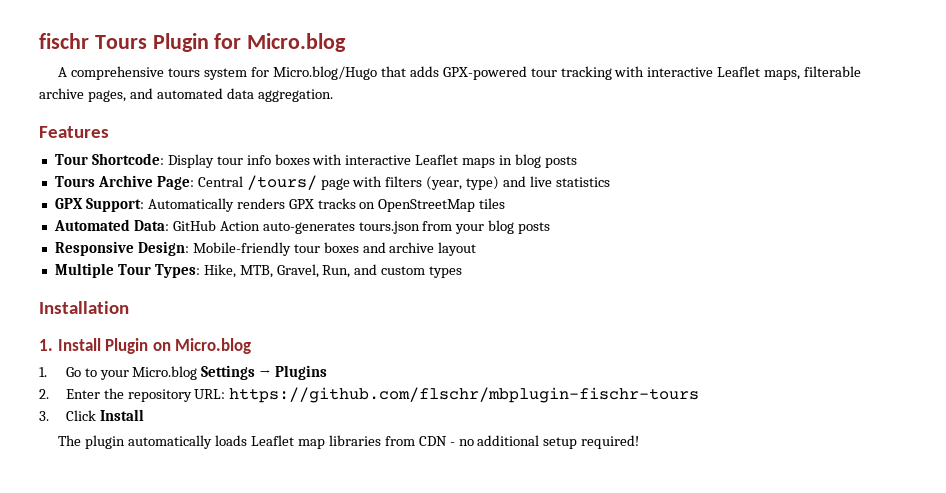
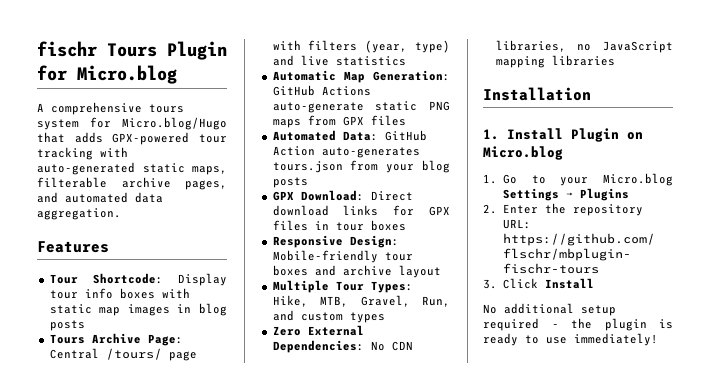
- A comprehensive tours system for Micro.blog/Hugo that adds GPX-powered tour tracking with interactive Leaflet maps, filterable archive pages, and automated data aggregation.
+ A comprehensive tours system for Micro.blog/Hugo that adds GPX-powered tour tracking with auto-generated static maps, filterable archive pages, and automated data aggregation.
- Tour Shortcode: Display tour info boxes with interactive Leaflet maps in blog posts
+ Tour Shortcode: Display tour info boxes with static map images in blog posts
- GPX Support: Automatically renders GPX tracks on OpenStreetMap tiles
+ Automatic Map Generation: GitHub Actions auto-generate static PNG maps from GPX files
+ GPX Download: Direct download links for GPX files in tour boxes
+ Zero External Dependencies: No CDN libraries, no JavaScript mapping libraries
- The plugin automatically loads Leaflet map libraries from CDN - no additional setup required!
+ No additional setup required - the plugin is ready to use immediately!

